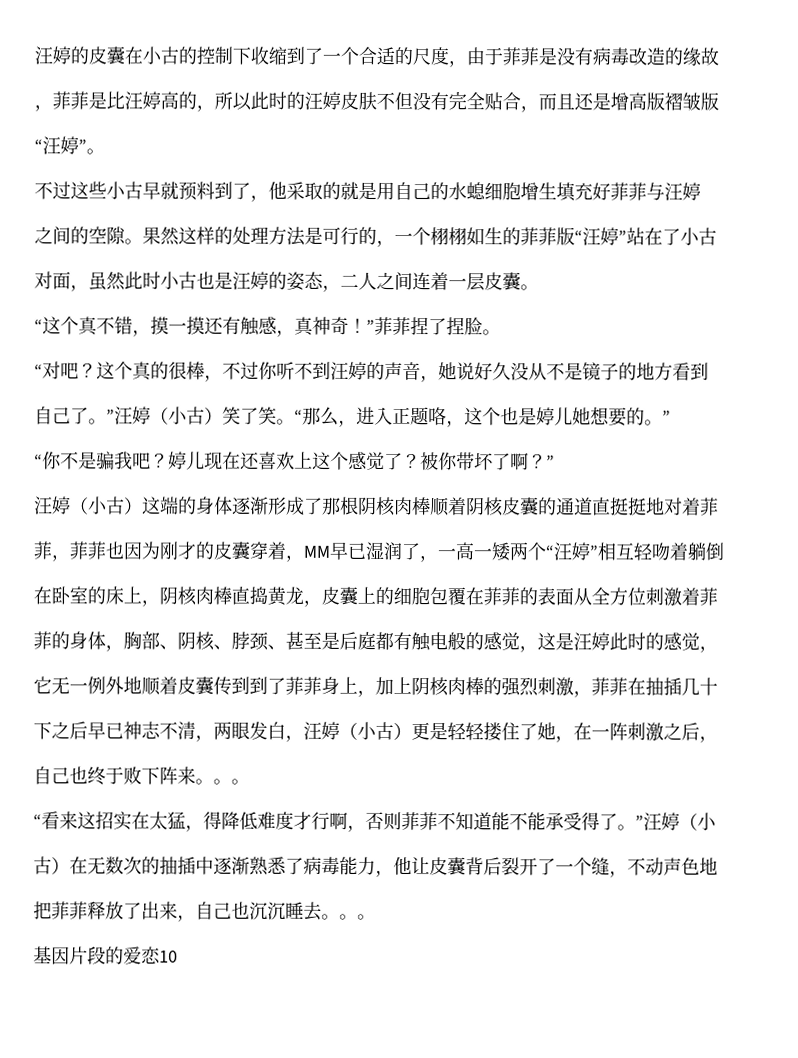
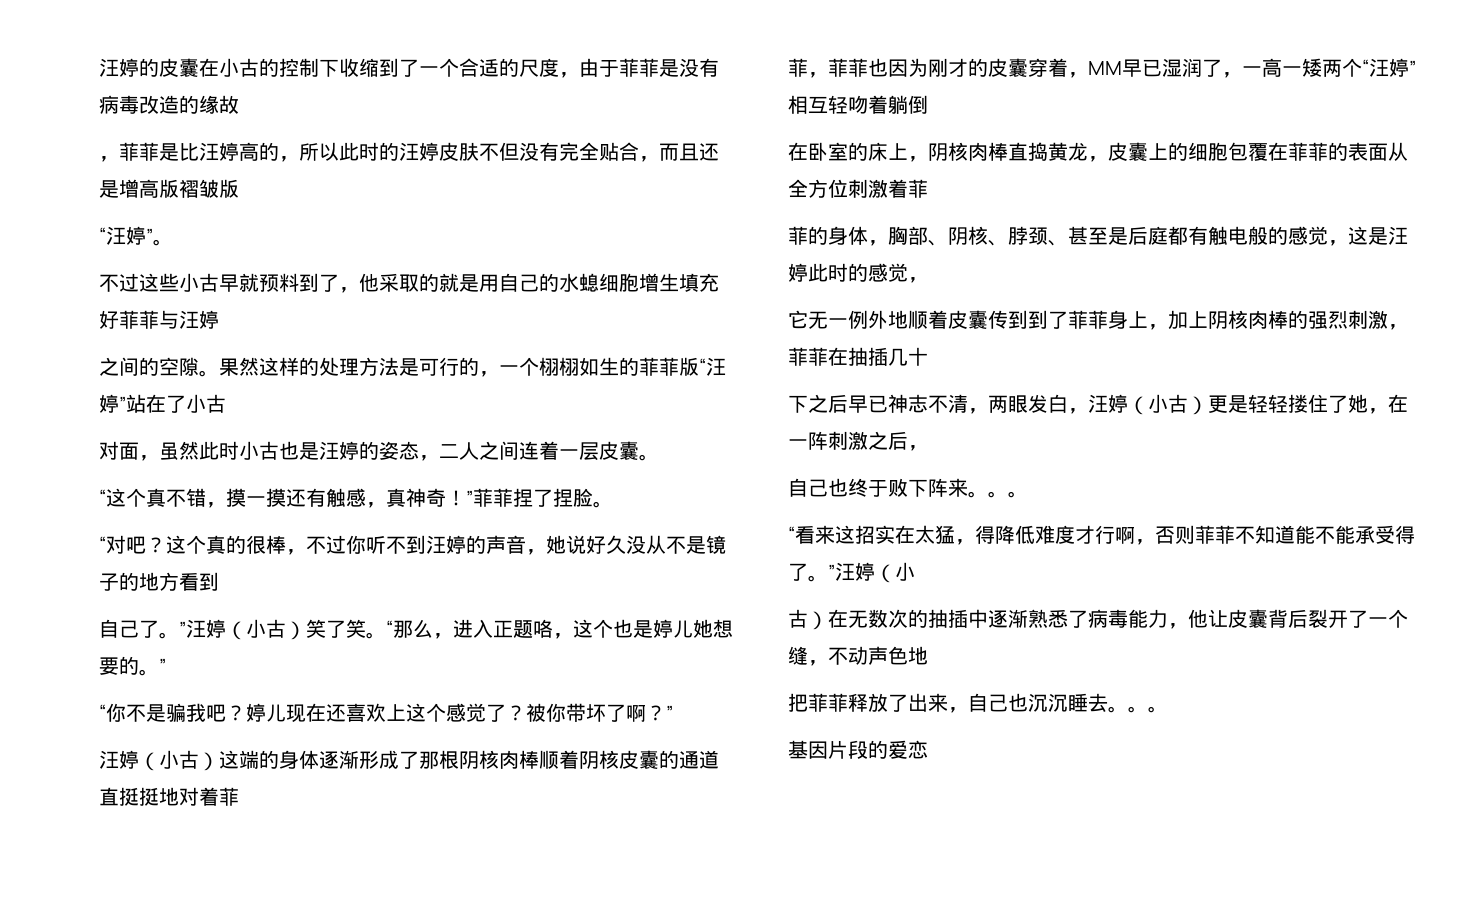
- 基因片段的爱恋10
+ 基因片段的爱恋

